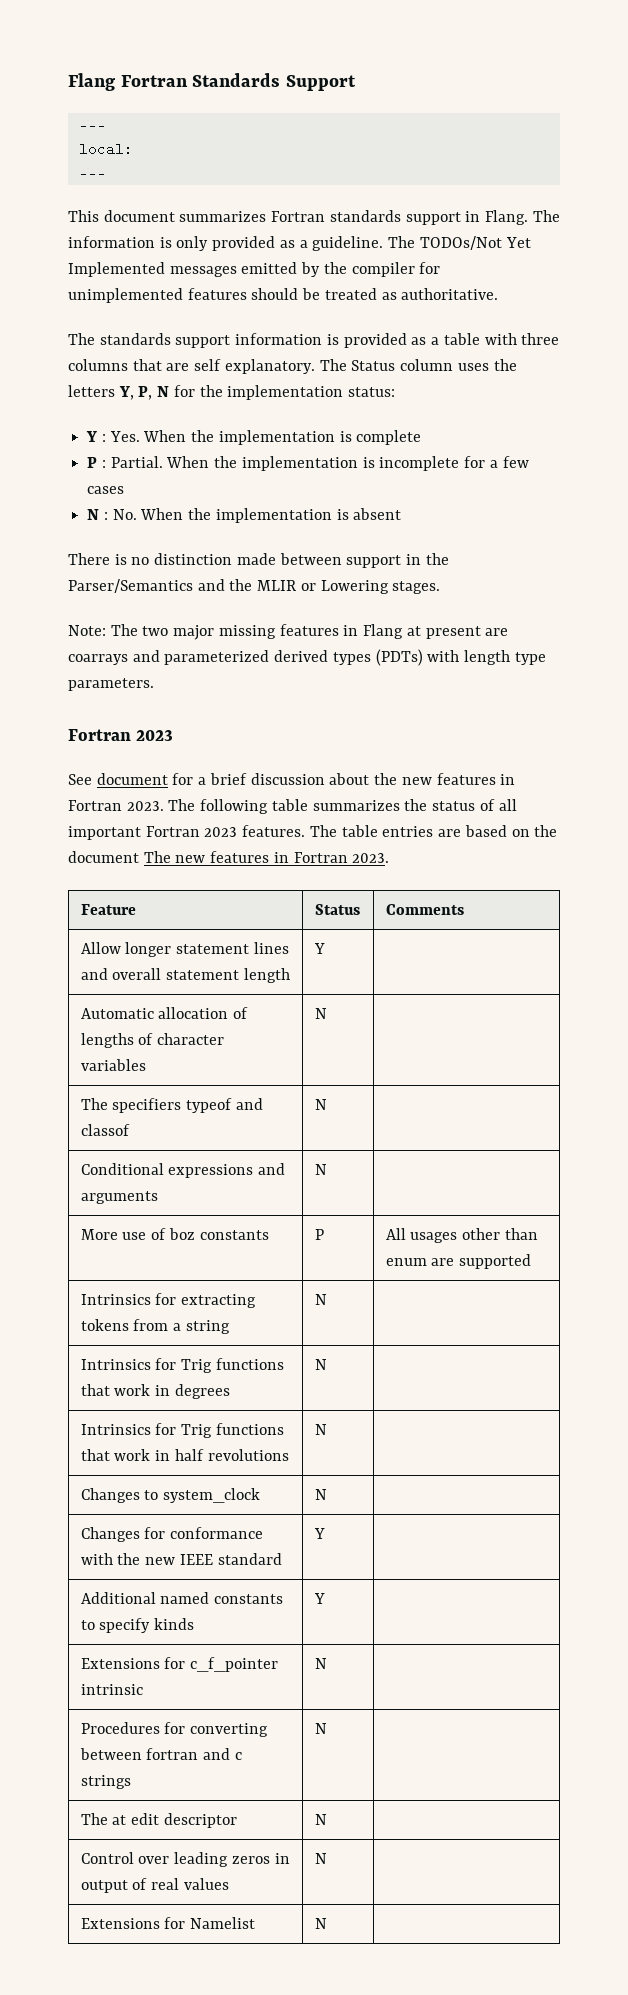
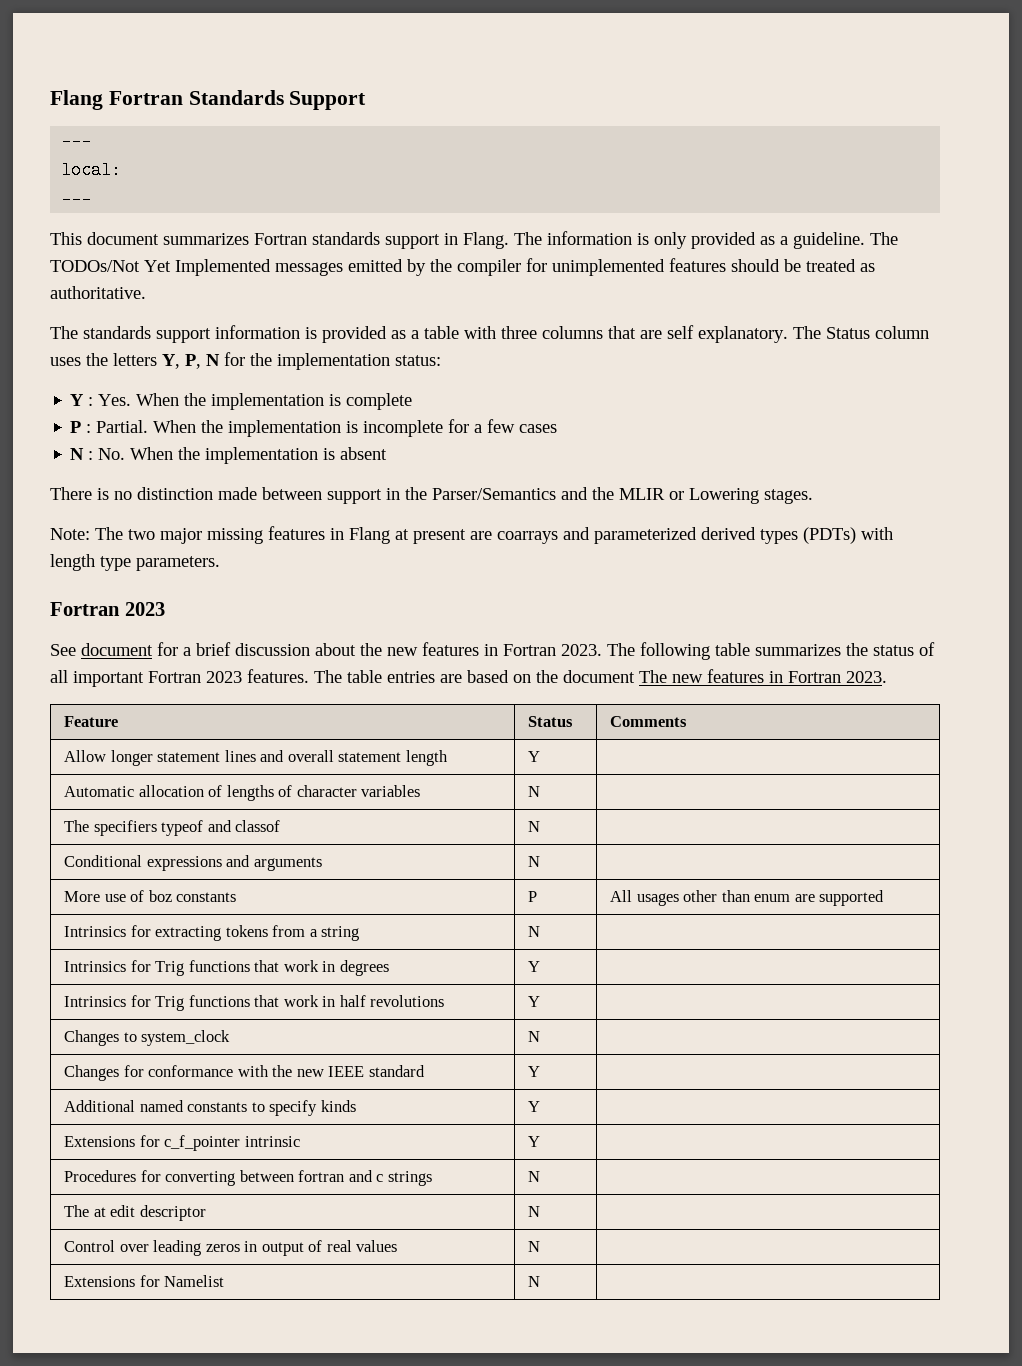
- Intrinsics for Trig functions that work in degrees | N |
+ Intrinsics for Trig functions that work in degrees | Y |
- Intrinsics for Trig functions that work in half revolutions | N |
+ Intrinsics for Trig functions that work in half revolutions | Y |
- Extensions for c_f_pointer intrinsic | N |
+ Extensions for c_f_pointer intrinsic | Y |

